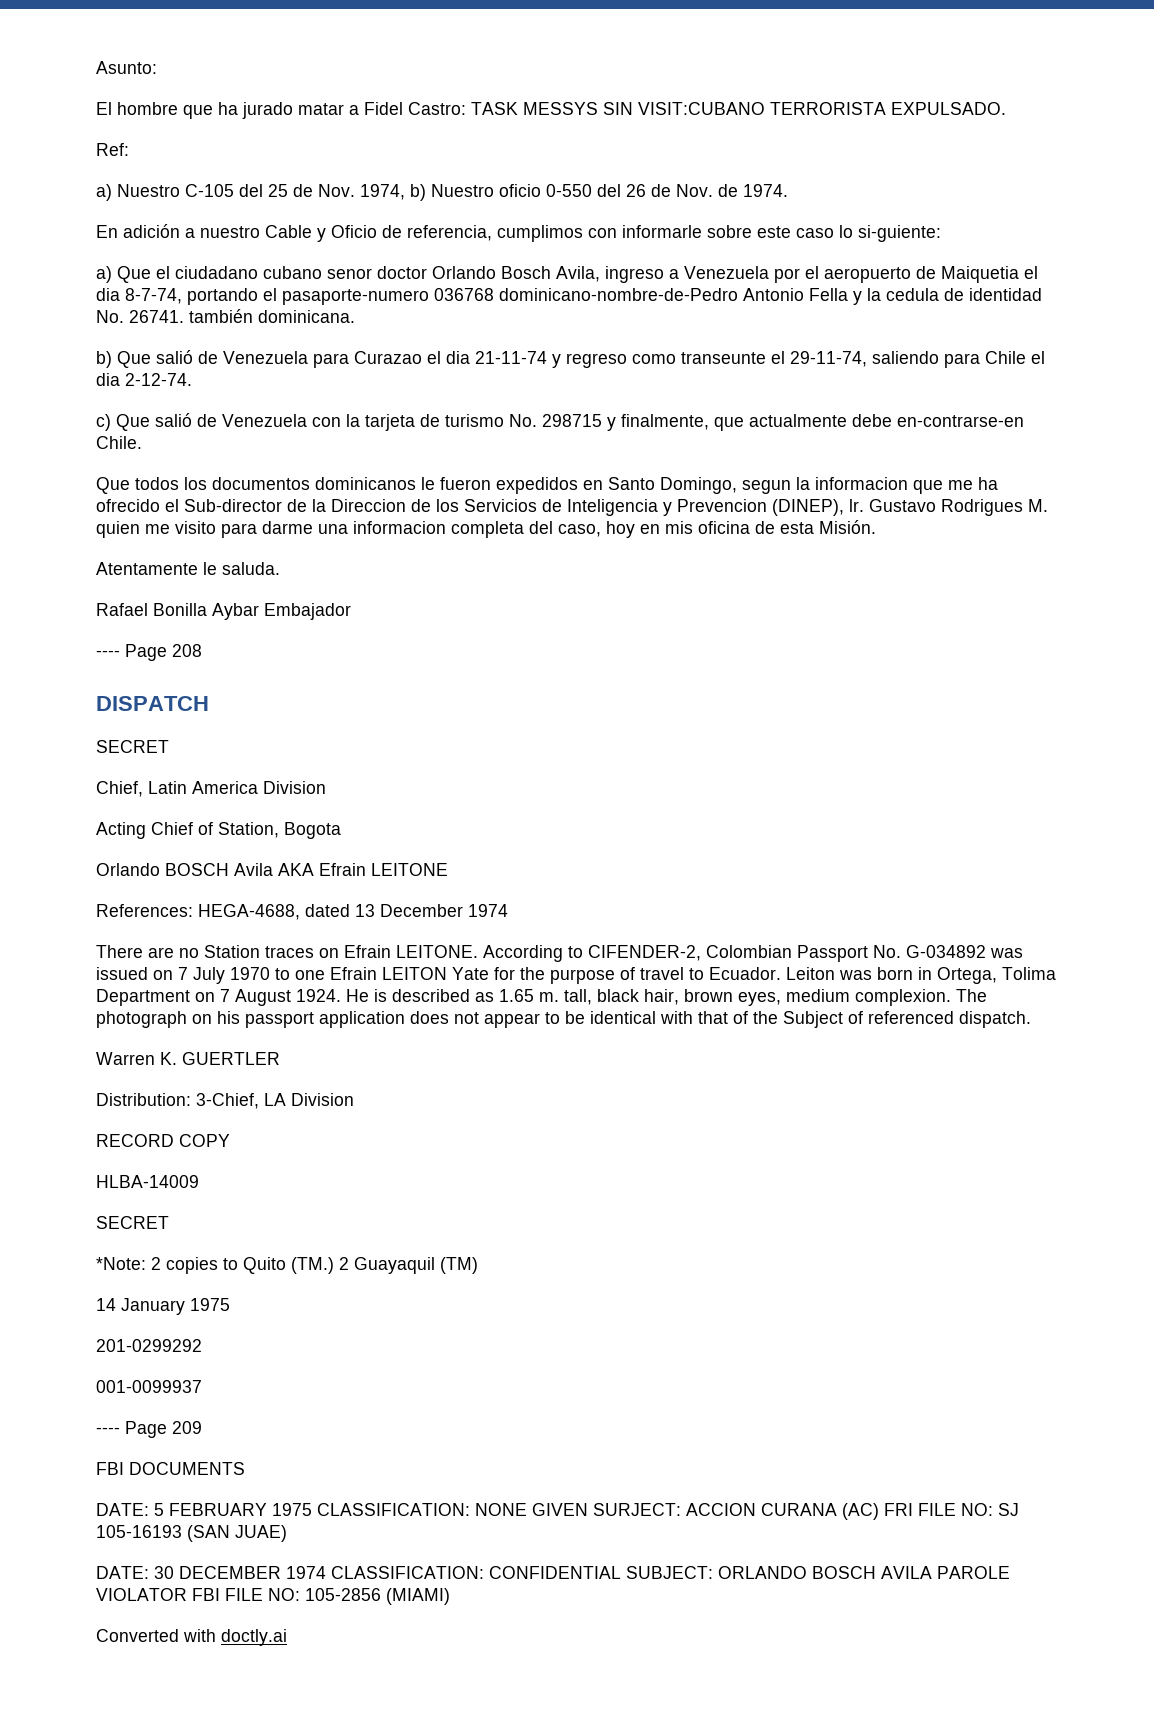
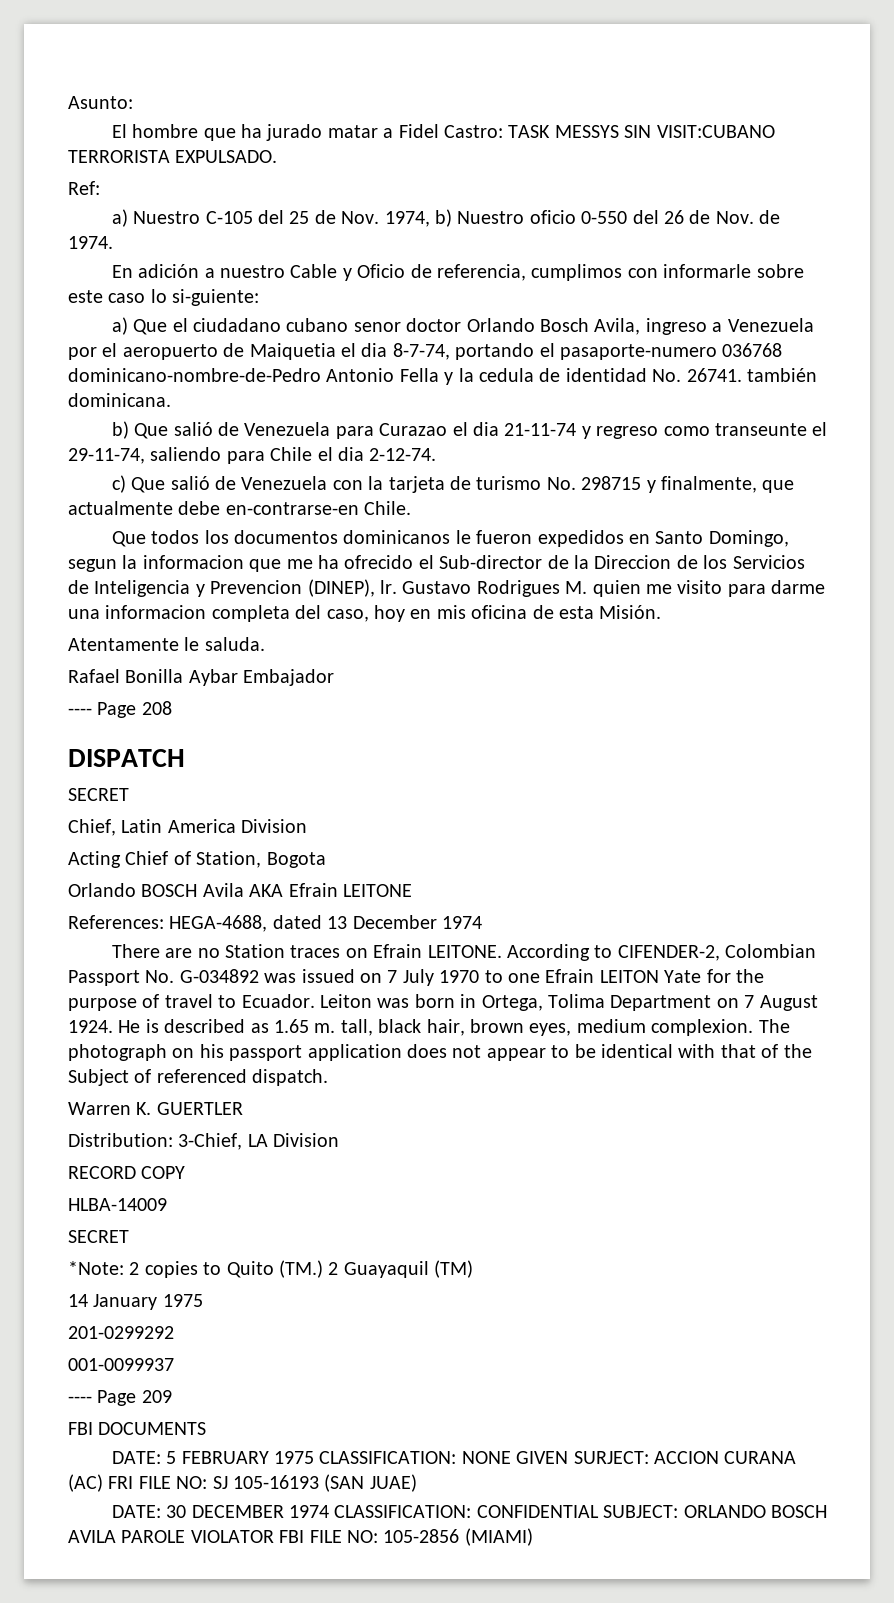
- Converted with doctly.ai

